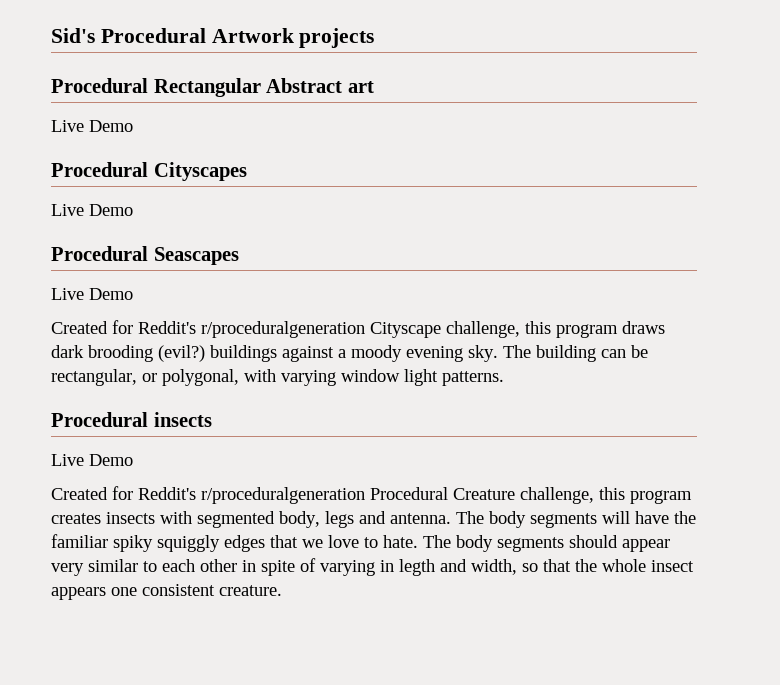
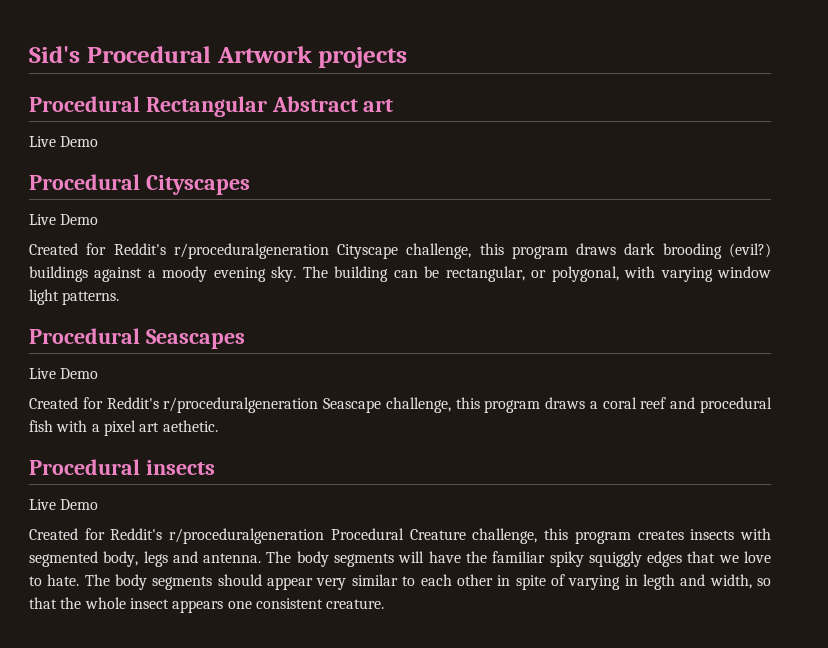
- Procedural Seascapes
- Live Demo
+ Procedural Seascapes
+ Live Demo
+ Created for Reddit's r/proceduralgeneration Seascape challenge, this program draws a coral reef and procedural fish with a pixel art aethetic.

